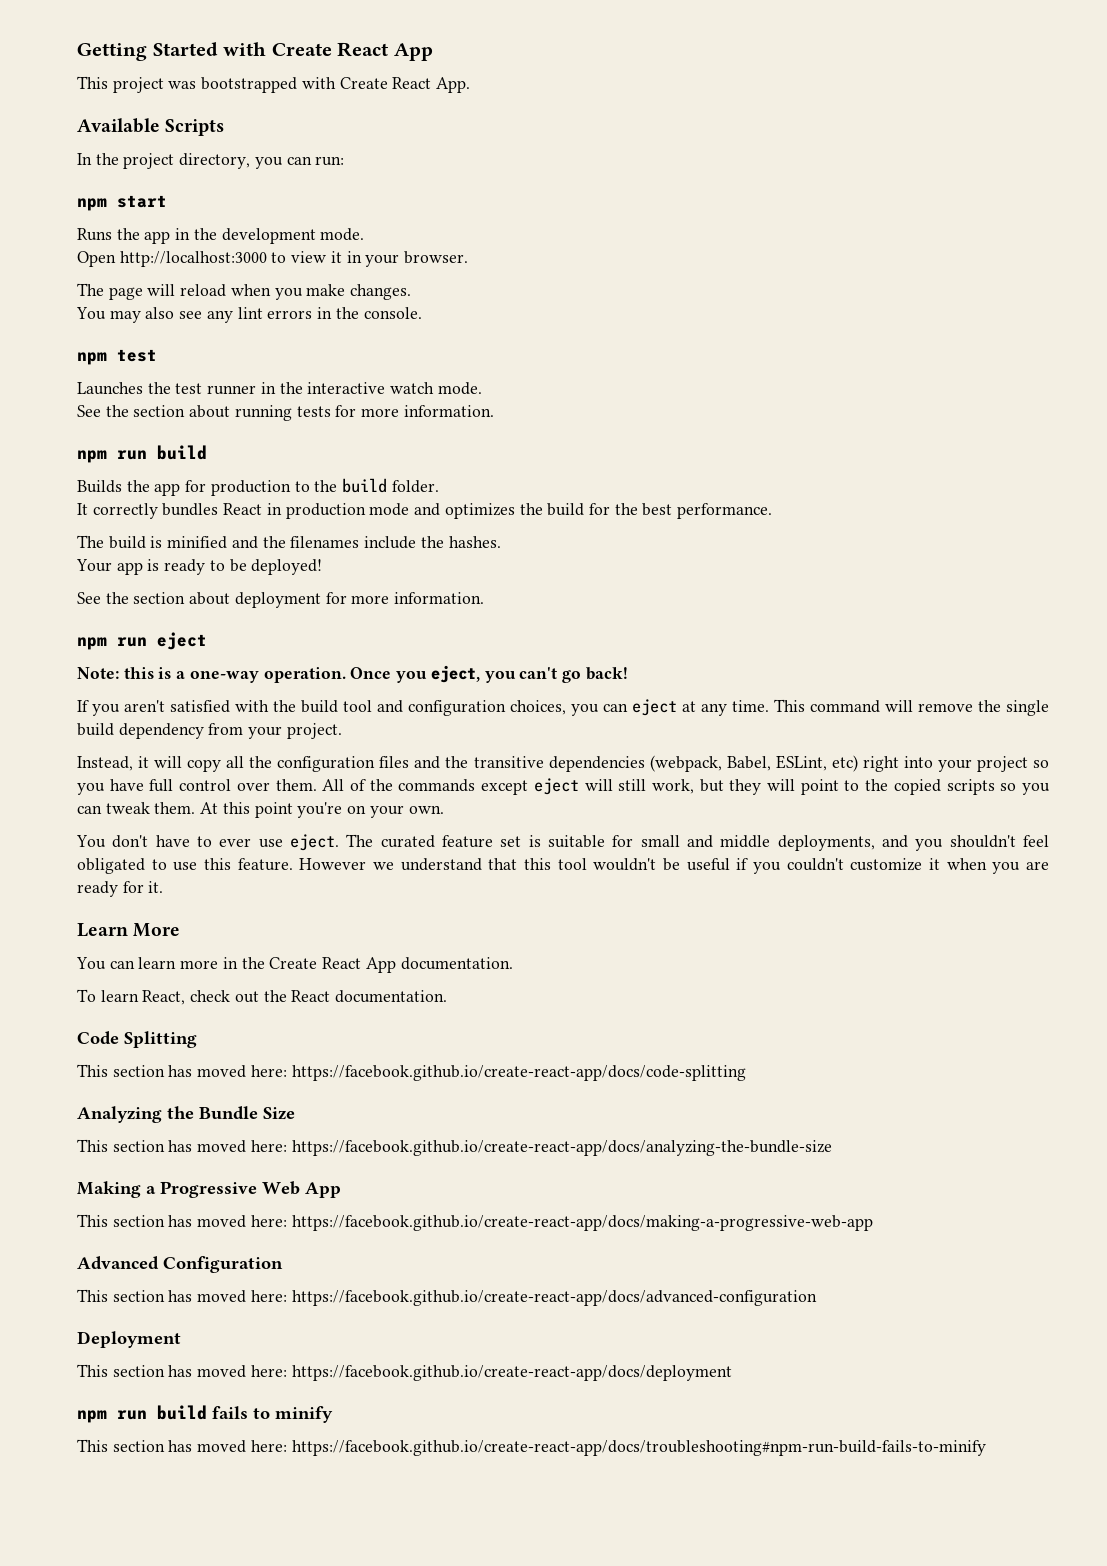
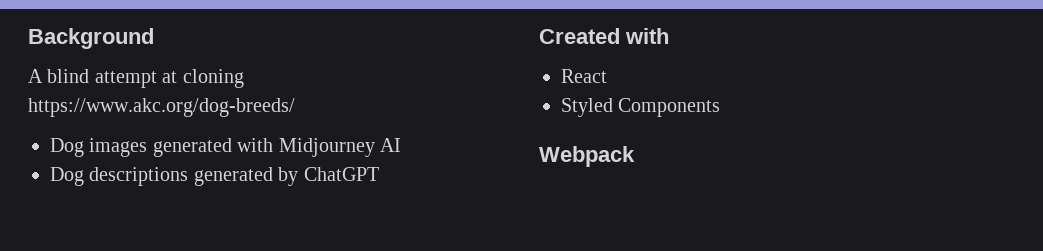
- Getting Started with Create React App
- This project was bootstrapped with Create React App.
- Available Scripts
- In the project directory, you can run:
- npm start
- Runs the app in the development mode.
- Open http://localhost:3000 to view it in your browser.
- The page will reload when you make changes.
- You may also see any lint errors in the console.
- npm test
- Launches the test runner in the interactive watch mode.
- See the section about running tests for more information.
- npm run build
- Builds the app for production to the build folder.
- It correctly bundles React in production mode and optimizes the build for the best performance.
- The build is minified and the filenames include the hashes.
- Your app is ready to be deployed!
- See the section about deployment for more information.
- npm run eject
- Note: this is a one-way operation. Once you eject, you can't go back!
- If you aren't satisfied with the build tool and configuration choices, you can eject at any time. This command will remove the single build dependency from your project.
- Instead, it will copy all the configuration files and the transitive dependencies (webpack, Babel, ESLint, etc) right into your project so you have full control over them. All of the commands except eject will still work, but they will point to the copied scripts so you can tweak them. At this point you're on your own.
- You don't have to ever use eject. The curated feature set is suitable for small and middle deployments, and you shouldn't feel obligated to use this feature. However we understand that this tool wouldn't be useful if you couldn't customize it when you are ready for it.
- Learn More
- You can learn more in the Create React App documentation.
- To learn React, check out the React documentation.
- Code Splitting
- This section has moved here: https://facebook.github.io/create-react-app/docs/code-splitting
- Analyzing the Bundle Size
- This section has moved here: https://facebook.github.io/create-react-app/docs/analyzing-the-bundle-size
- Making a Progressive Web App
- This section has moved here: https://facebook.github.io/create-react-app/docs/making-a-progressive-web-app
- Advanced Configuration
- This section has moved here: https://facebook.github.io/create-react-app/docs/advanced-configuration
- Deployment
- This section has moved here: https://facebook.github.io/create-react-app/docs/deployment
- npm run build fails to minify
- This section has moved here: https://facebook.github.io/create-react-app/docs/troubleshooting#npm-run-build-fails-to-minify
+ Background
+ A blind attempt at cloning https://www.akc.org/dog-breeds/
+ Dog images generated with Midjourney AI
+ Dog descriptions generated by ChatGPT
+ Created with
+ React
+ Styled Components
+ Webpack

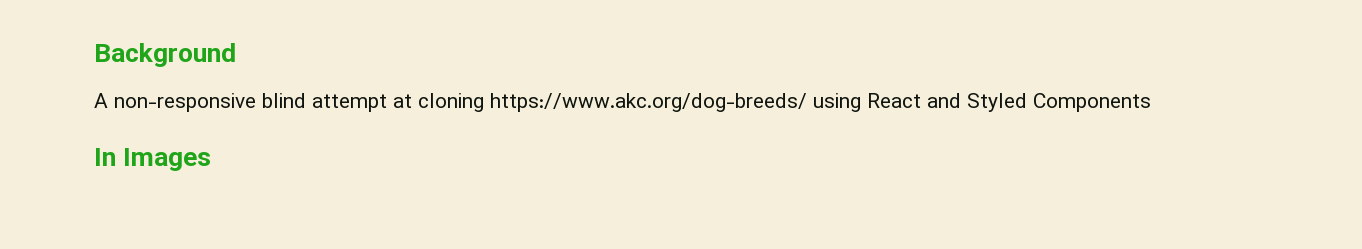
- A blind attempt at cloning https://www.akc.org/dog-breeds/
- Dog images generated with Midjourney AI
- Dog descriptions generated by ChatGPT
- Created with
- React
- Styled Components
+ A non-responsive blind attempt at cloning https://www.akc.org/dog-breeds/ using React and Styled Components
- Webpack
+ In Images

